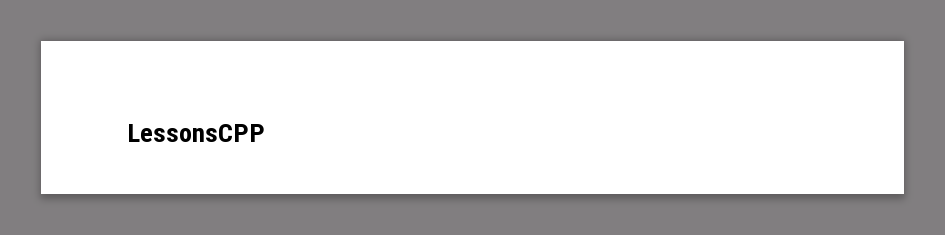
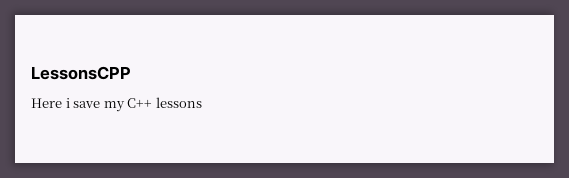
+ Here i save my C++ lessons

